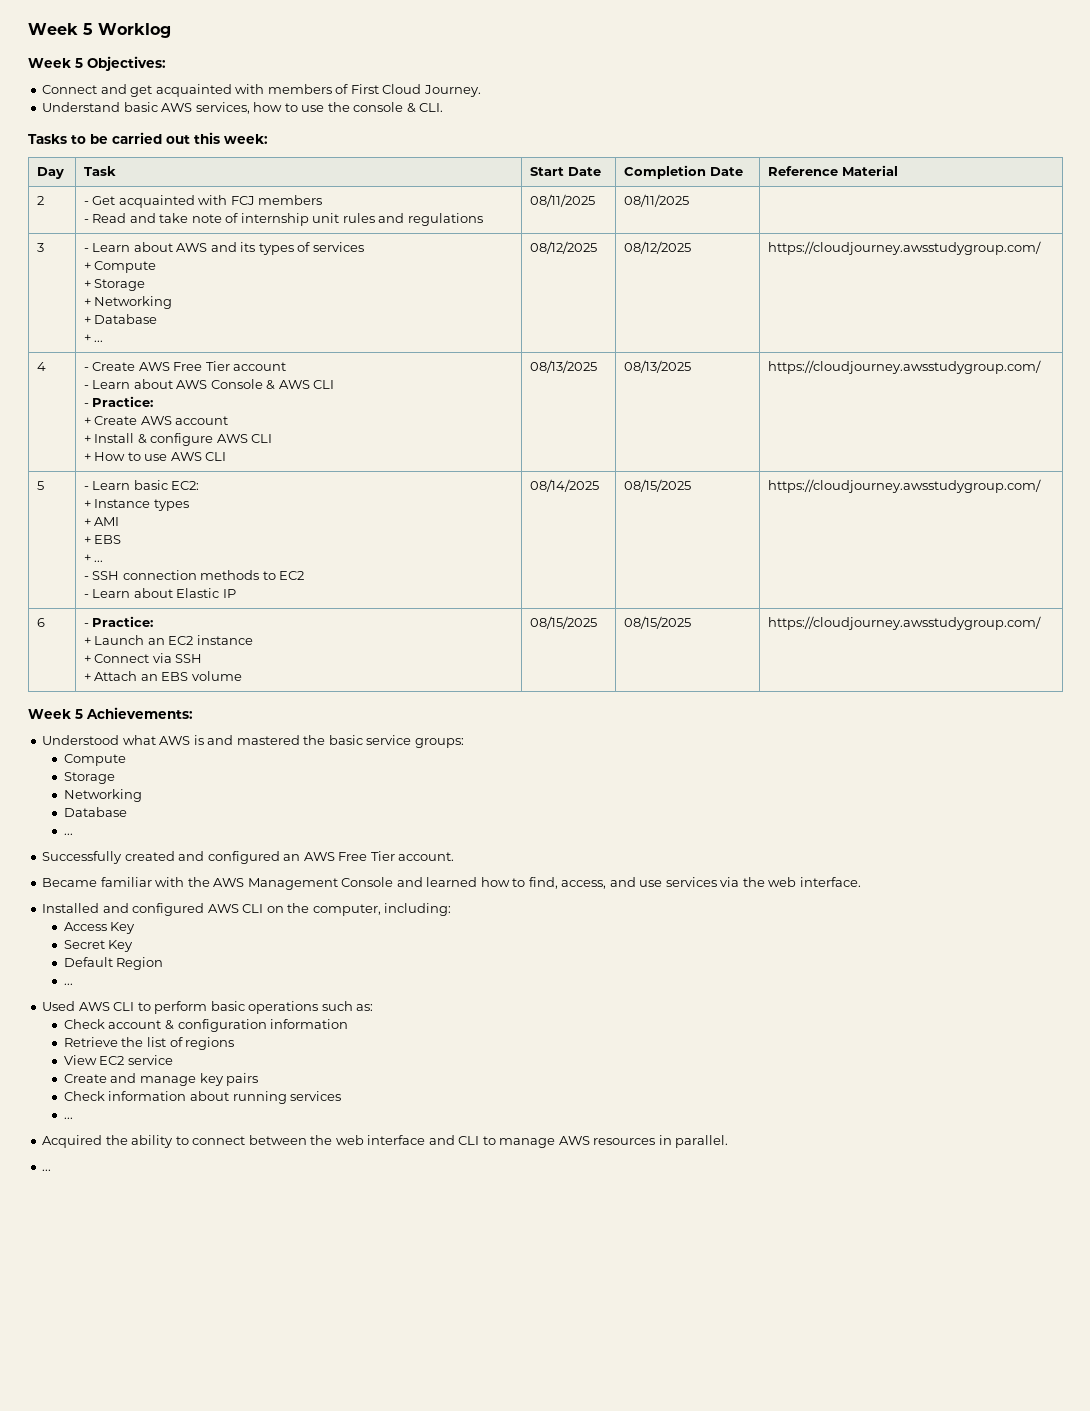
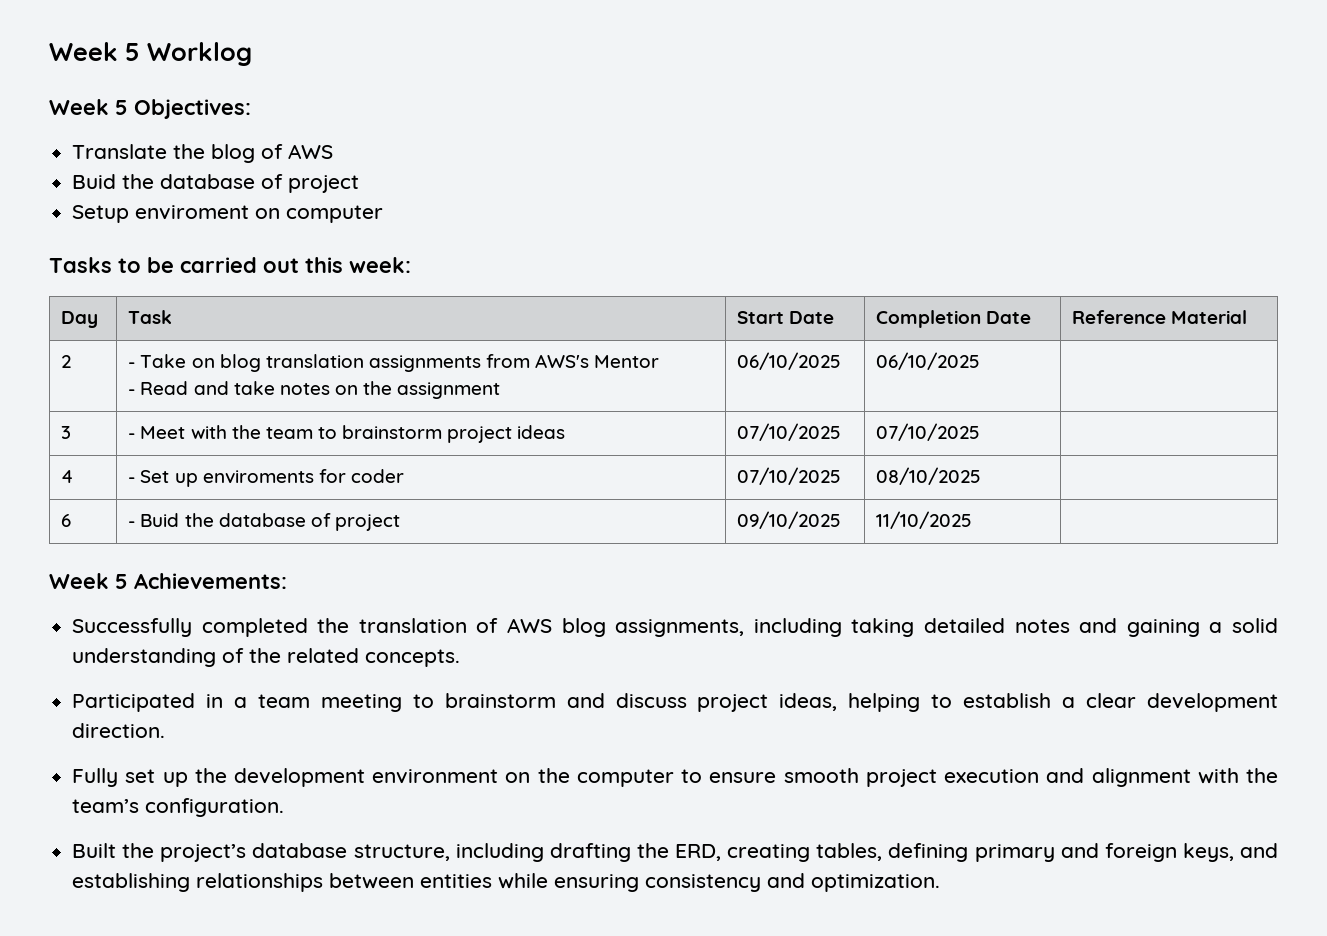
- Connect and get acquainted with members of First Cloud Journey.
- Understand basic AWS services, how to use the console & CLI.
+ Translate the blog of AWS
+ Buid the database of project
+ Setup enviroment on computer
- 2 | - Get acquainted with FCJ members
- - Read and take note of internship unit rules and regulations | 08/11/2025 | 08/11/2025 |
- 3 | - Learn about AWS and its types of services
- + Compute
- + Storage
- + Networking
- + Database
- + ... | 08/12/2025 | 08/12/2025 | https://cloudjourney.awsstudygroup.com/
- 4 | - Create AWS Free Tier account
- - Learn about AWS Console & AWS CLI
- - Practice:
- + Create AWS account
- + Install & configure AWS CLI
- + How to use AWS CLI | 08/13/2025 | 08/13/2025 | https://cloudjourney.awsstudygroup.com/
- 5 | - Learn basic EC2:
- + Instance types
- + AMI
- + EBS
- + ...
- - SSH connection methods to EC2
- - Learn about Elastic IP | 08/14/2025 | 08/15/2025 | https://cloudjourney.awsstudygroup.com/
- 6 | - Practice:
- + Launch an EC2 instance
- + Connect via SSH
- + Attach an EBS volume | 08/15/2025 | 08/15/2025 | https://cloudjourney.awsstudygroup.com/
+ 2 | - Take on blog translation assignments from AWS's Mentor
+ - Read and take notes on the assignment | 06/10/2025 | 06/10/2025 |
+ 3 | - Meet with the team to brainstorm project ideas | 07/10/2025 | 07/10/2025 |
+ 4 | - Set up enviroments for coder | 07/10/2025 | 08/10/2025 |
+ 6 | - Buid the database of project | 09/10/2025 | 11/10/2025 |
  Week 5 Achievements:
- Understood what AWS is and mastered the basic service groups:
- Compute
- Storage
- Networking
- Database
- ...
- Successfully created and configured an AWS Free Tier account.
- Became familiar with the AWS Management Console and learned how to find, access, and use services via the web interface.
- Installed and configured AWS CLI on the computer, including:
- Access Key
- Secret Key
- Default Region
- ...
- Used AWS CLI to perform basic operations such as:
- Check account & configuration information
- Retrieve the list of regions
- View EC2 service
- Create and manage key pairs
- Check information about running services
- ...
- Acquired the ability to connect between the web interface and CLI to manage AWS resources in parallel.
- ...
+ Successfully completed the translation of AWS blog assignments, including taking detailed notes and gaining a solid understanding of the related concepts.
+ Participated in a team meeting to brainstorm and discuss project ideas, helping to establish a clear development direction.
+ Fully set up the development environment on the computer to ensure smooth project execution and alignment with the team’s configuration.
+ Built the project’s database structure, including drafting the ERD, creating tables, defining primary and foreign keys, and establishing relationships between entities while ensuring consistency and optimization.

